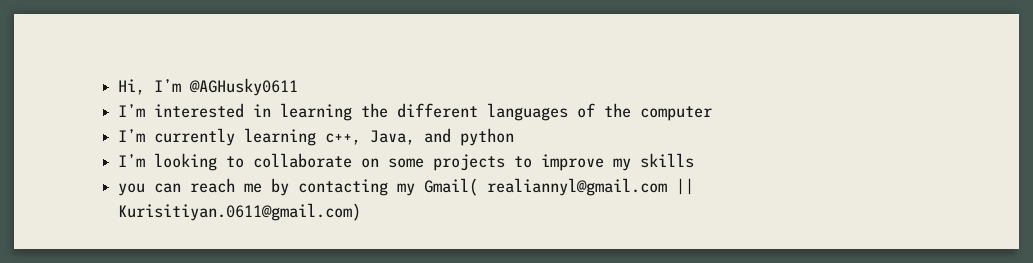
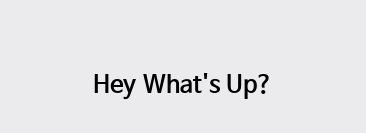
- Hi, I’m @AGHusky0611
- I’m interested in learning the different languages of the computer
- I’m currently learning c++, Java, and python
- I’m looking to collaborate on some projects to improve my skills
- you can reach me by contacting my Gmail( realiannyl@gmail.com || Kurisitiyan.0611@gmail.com)
+ Hey What's Up?

